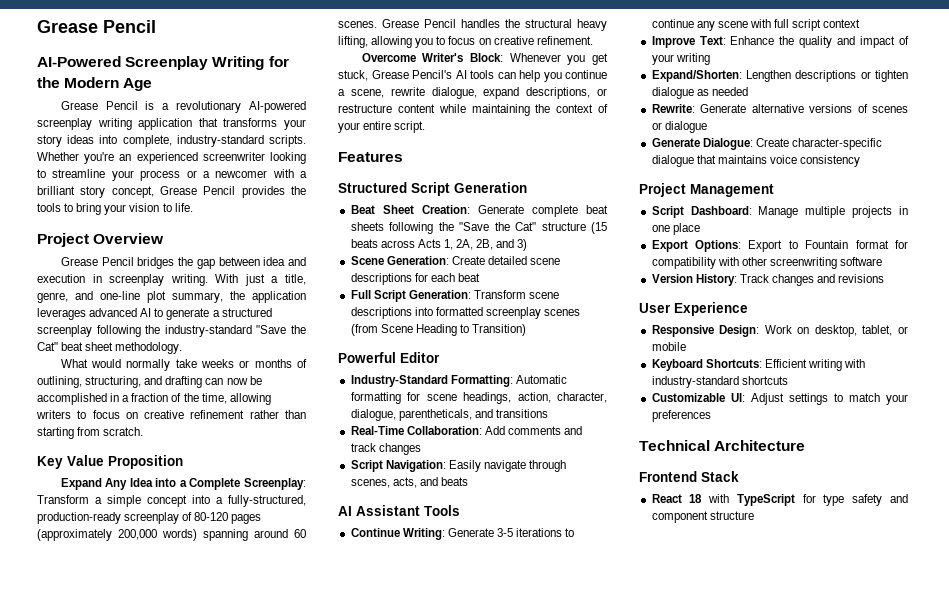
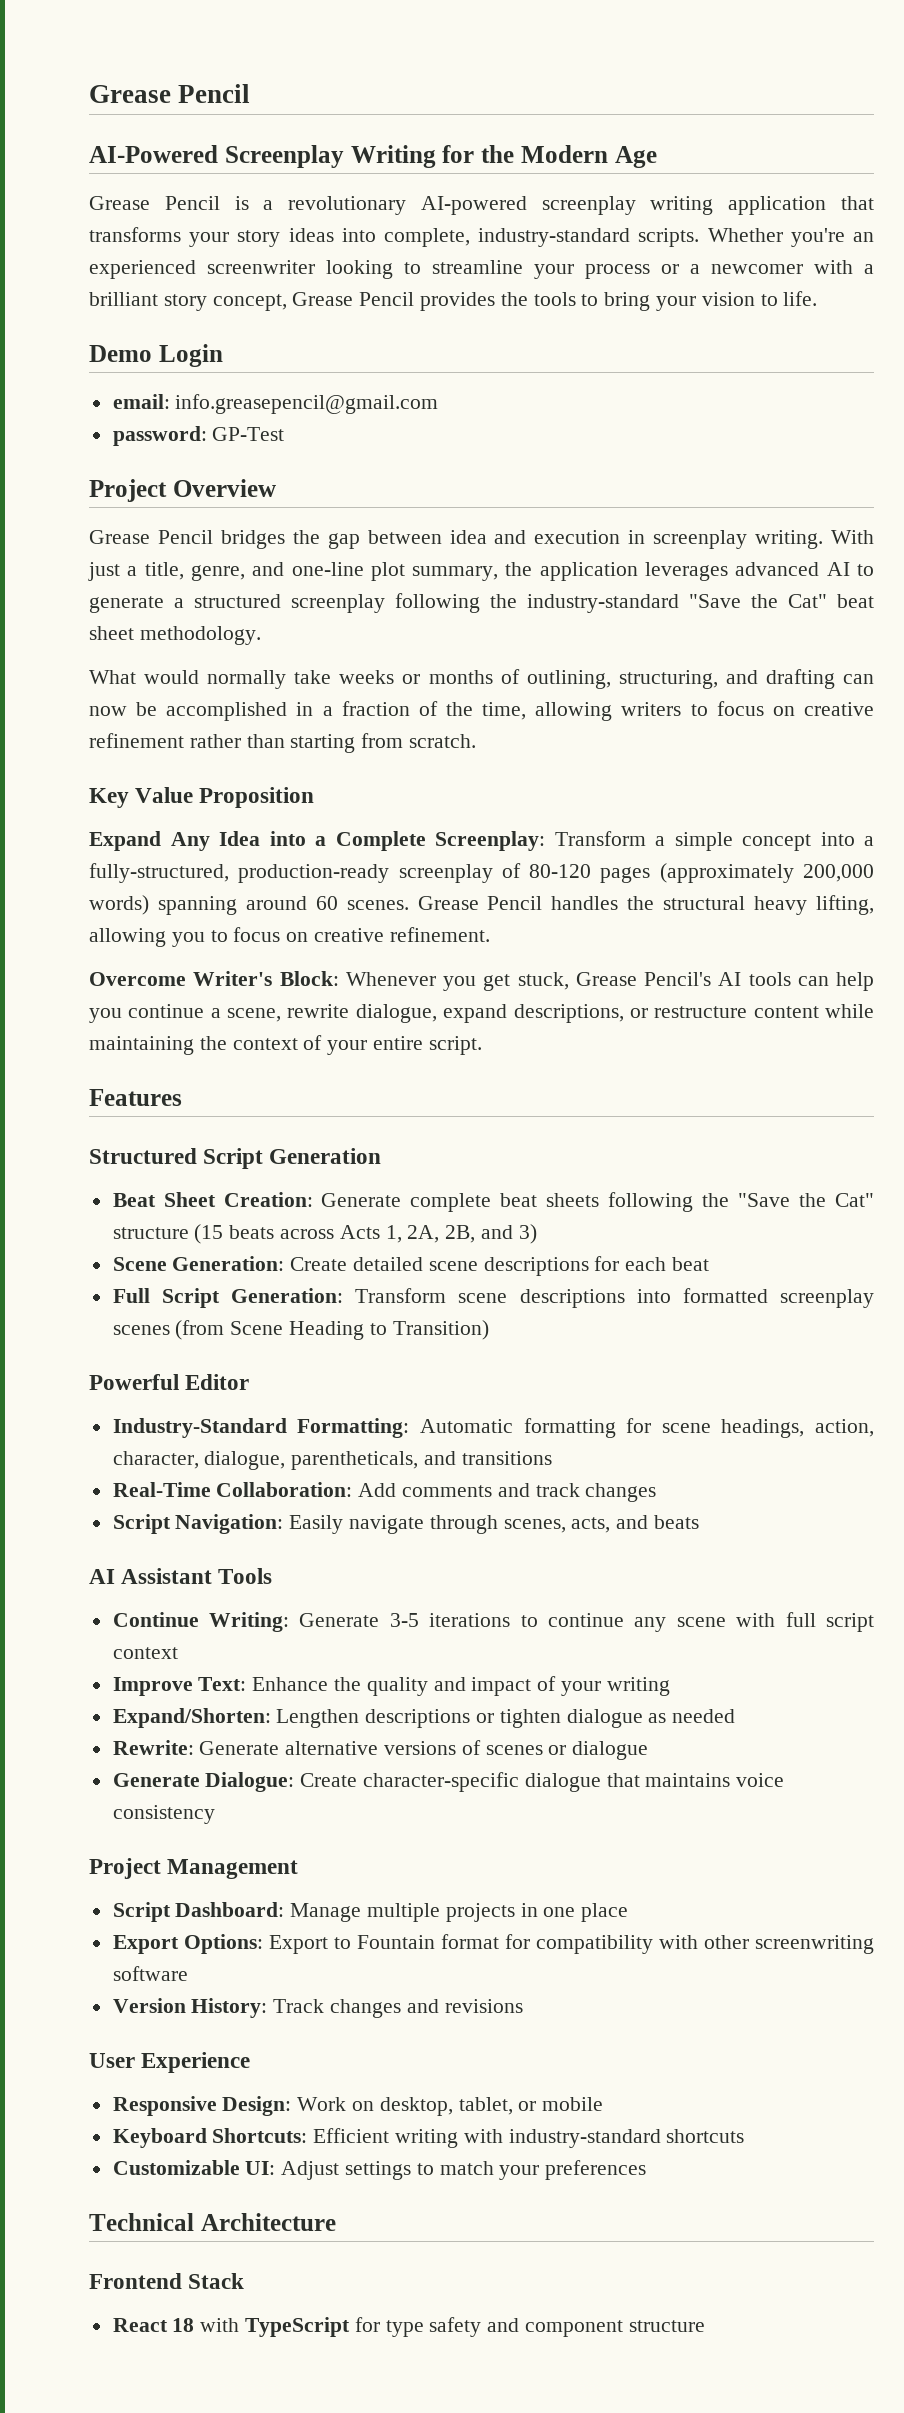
+ Demo Login
+ email: info.greasepencil@gmail.com
+ password: GP-Test

